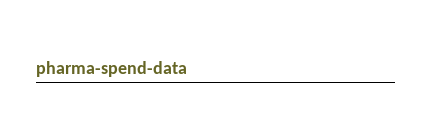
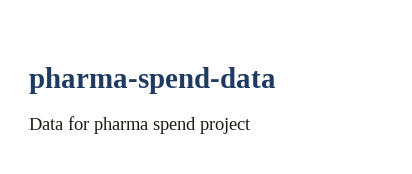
+ Data for pharma spend project

